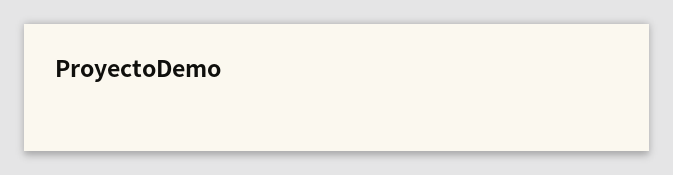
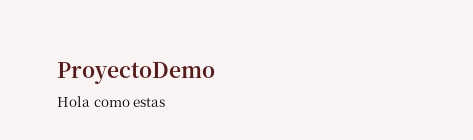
+ Hola como estas

